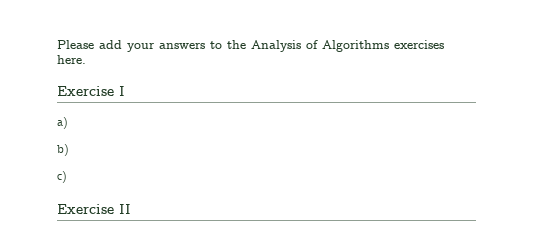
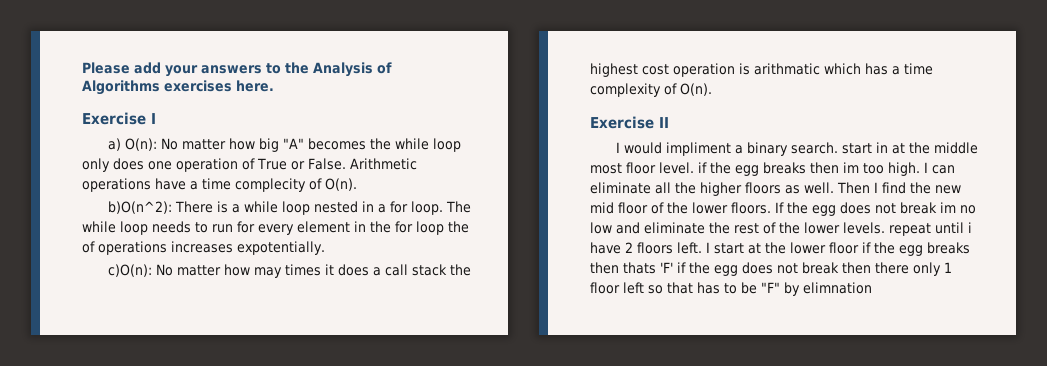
- a)
- b)
- c)
+ a) O(n): No matter how big "A" becomes the while loop only does one operation of True or False. Arithmetic operations have a time complecity of O(n).
+ b)O(n^2): There is a while loop nested in a for loop. The while loop needs to run for every element in the for loop the of operations increases expotentially.
+ c)O(n): No matter how may times it does a call stack the highest cost operation is arithmatic which has a time complexity of O(n).
  Exercise II
+ I would impliment a binary search. start in at the middle most floor level. if the egg breaks then im too high. I can eliminate all the higher floors as well. Then I find the new mid floor of the lower floors. If the egg does not break im no low and eliminate the rest of the lower levels. repeat until i have 2 floors left. I start at the lower floor if the egg breaks then thats 'F' if the egg does not break then there only 1 floor left so that has to be "F" by elimnation

